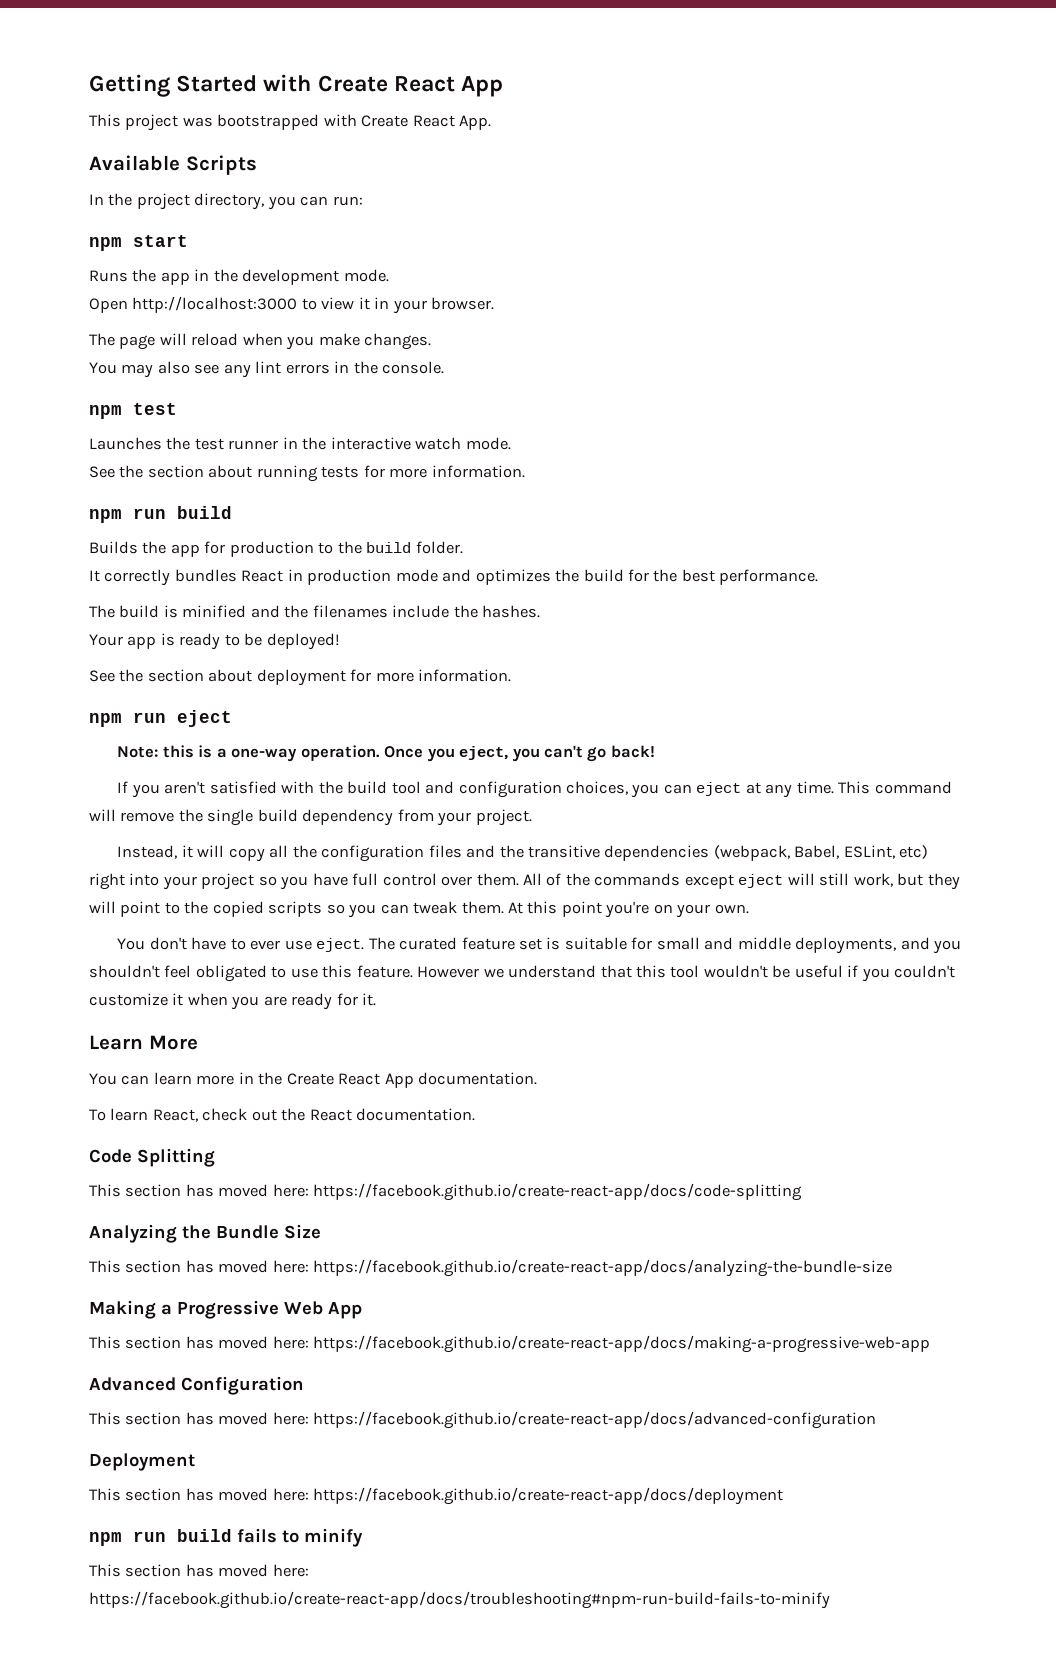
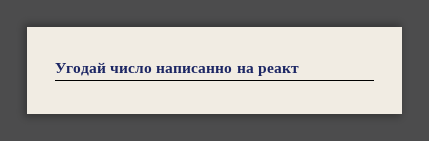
- Getting Started with Create React App
- This project was bootstrapped with Create React App.
- Available Scripts
- In the project directory, you can run:
- npm start
- Runs the app in the development mode.
- Open http://localhost:3000 to view it in your browser.
- The page will reload when you make changes.
- You may also see any lint errors in the console.
- npm test
- Launches the test runner in the interactive watch mode.
- See the section about running tests for more information.
- npm run build
- Builds the app for production to the build folder.
- It correctly bundles React in production mode and optimizes the build for the best performance.
- The build is minified and the filenames include the hashes.
- Your app is ready to be deployed!
- See the section about deployment for more information.
- npm run eject
- Note: this is a one-way operation. Once you eject, you can't go back!
- If you aren't satisfied with the build tool and configuration choices, you can eject at any time. This command will remove the single build dependency from your project.
- Instead, it will copy all the configuration files and the transitive dependencies (webpack, Babel, ESLint, etc) right into your project so you have full control over them. All of the commands except eject will still work, but they will point to the copied scripts so you can tweak them. At this point you're on your own.
- You don't have to ever use eject. The curated feature set is suitable for small and middle deployments, and you shouldn't feel obligated to use this feature. However we understand that this tool wouldn't be useful if you couldn't customize it when you are ready for it.
- Learn More
- You can learn more in the Create React App documentation.
- To learn React, check out the React documentation.
- Code Splitting
- This section has moved here: https://facebook.github.io/create-react-app/docs/code-splitting
- Analyzing the Bundle Size
- This section has moved here: https://facebook.github.io/create-react-app/docs/analyzing-the-bundle-size
- Making a Progressive Web App
- This section has moved here: https://facebook.github.io/create-react-app/docs/making-a-progressive-web-app
- Advanced Configuration
- This section has moved here: https://facebook.github.io/create-react-app/docs/advanced-configuration
- Deployment
- This section has moved here: https://facebook.github.io/create-react-app/docs/deployment
- npm run build fails to minify
- This section has moved here: https://facebook.github.io/create-react-app/docs/troubleshooting#npm-run-build-fails-to-minify
+ Угодай число написанно на реакт

